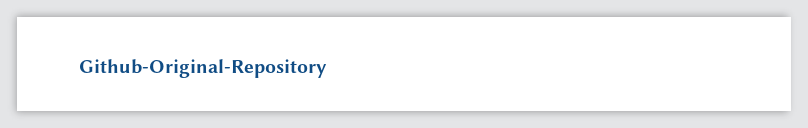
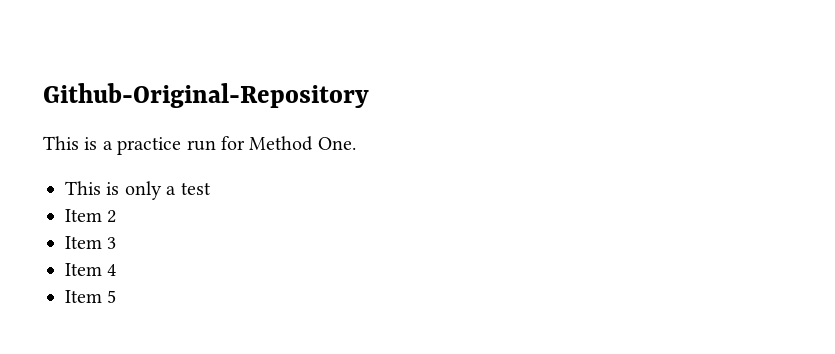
+ This is a practice run for Method One.
+ This is only a test
+ Item 2
+ Item 3
+ Item 4
+ Item 5

